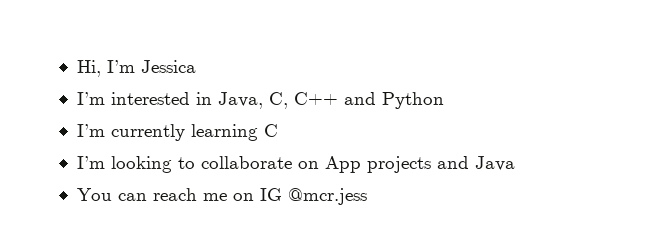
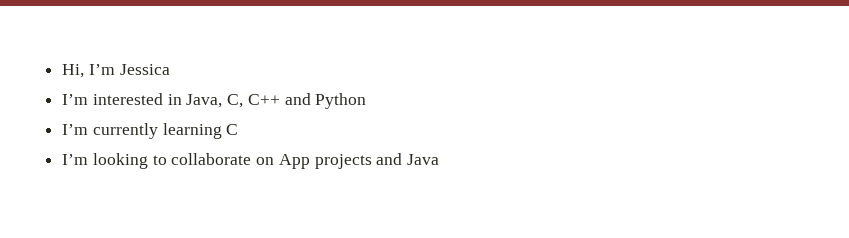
- You can reach me on IG @mcr.jess

